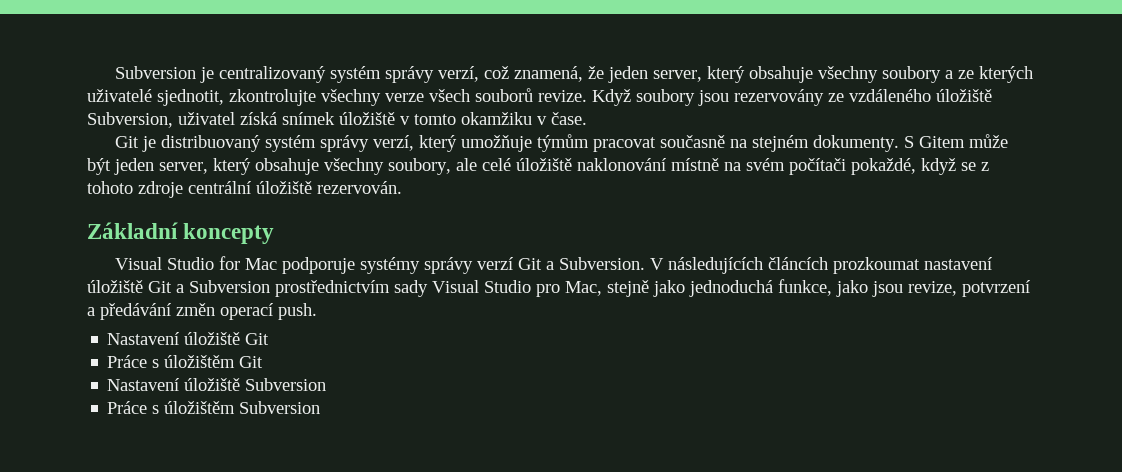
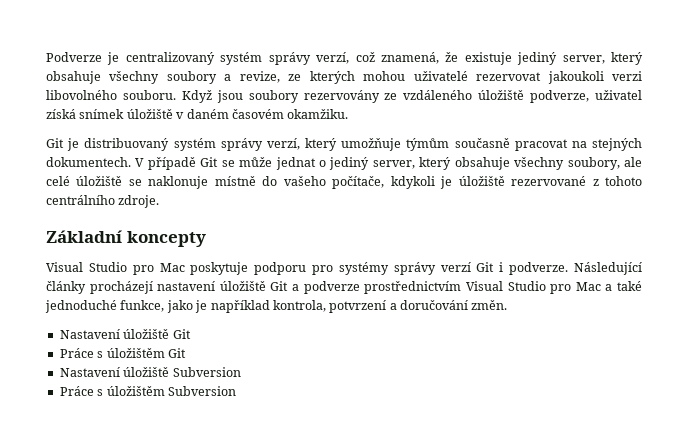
- Subversion je centralizovaný systém správy verzí, což znamená, že jeden server, který obsahuje všechny soubory a ze kterých uživatelé sjednotit, zkontrolujte všechny verze všech souborů revize. Když soubory jsou rezervovány ze vzdáleného úložiště Subversion, uživatel získá snímek úložiště v tomto okamžiku v čase.
+ Podverze je centralizovaný systém správy verzí, což znamená, že existuje jediný server, který obsahuje všechny soubory a revize, ze kterých mohou uživatelé rezervovat jakoukoli verzi libovolného souboru. Když jsou soubory rezervovány ze vzdáleného úložiště podverze, uživatel získá snímek úložiště v daném časovém okamžiku.
- Git je distribuovaný systém správy verzí, který umožňuje týmům pracovat současně na stejném dokumenty. S Gitem může být jeden server, který obsahuje všechny soubory, ale celé úložiště naklonování místně na svém počítači pokaždé, když se z tohoto zdroje centrální úložiště rezervován.
+ Git je distribuovaný systém správy verzí, který umožňuje týmům současně pracovat na stejných dokumentech. V případě Git se může jednat o jediný server, který obsahuje všechny soubory, ale celé úložiště se naklonuje místně do vašeho počítače, kdykoli je úložiště rezervované z tohoto centrálního zdroje.
  Základní koncepty
- Visual Studio for Mac podporuje systémy správy verzí Git a Subversion. V následujících článcích prozkoumat nastavení úložiště Git a Subversion prostřednictvím sady Visual Studio pro Mac, stejně jako jednoduchá funkce, jako jsou revize, potvrzení a předávání změn operací push.
+ Visual Studio pro Mac poskytuje podporu pro systémy správy verzí Git i podverze. Následující články procházejí nastavení úložiště Git a podverze prostřednictvím Visual Studio pro Mac a také jednoduché funkce, jako je například kontrola, potvrzení a doručování změn.

